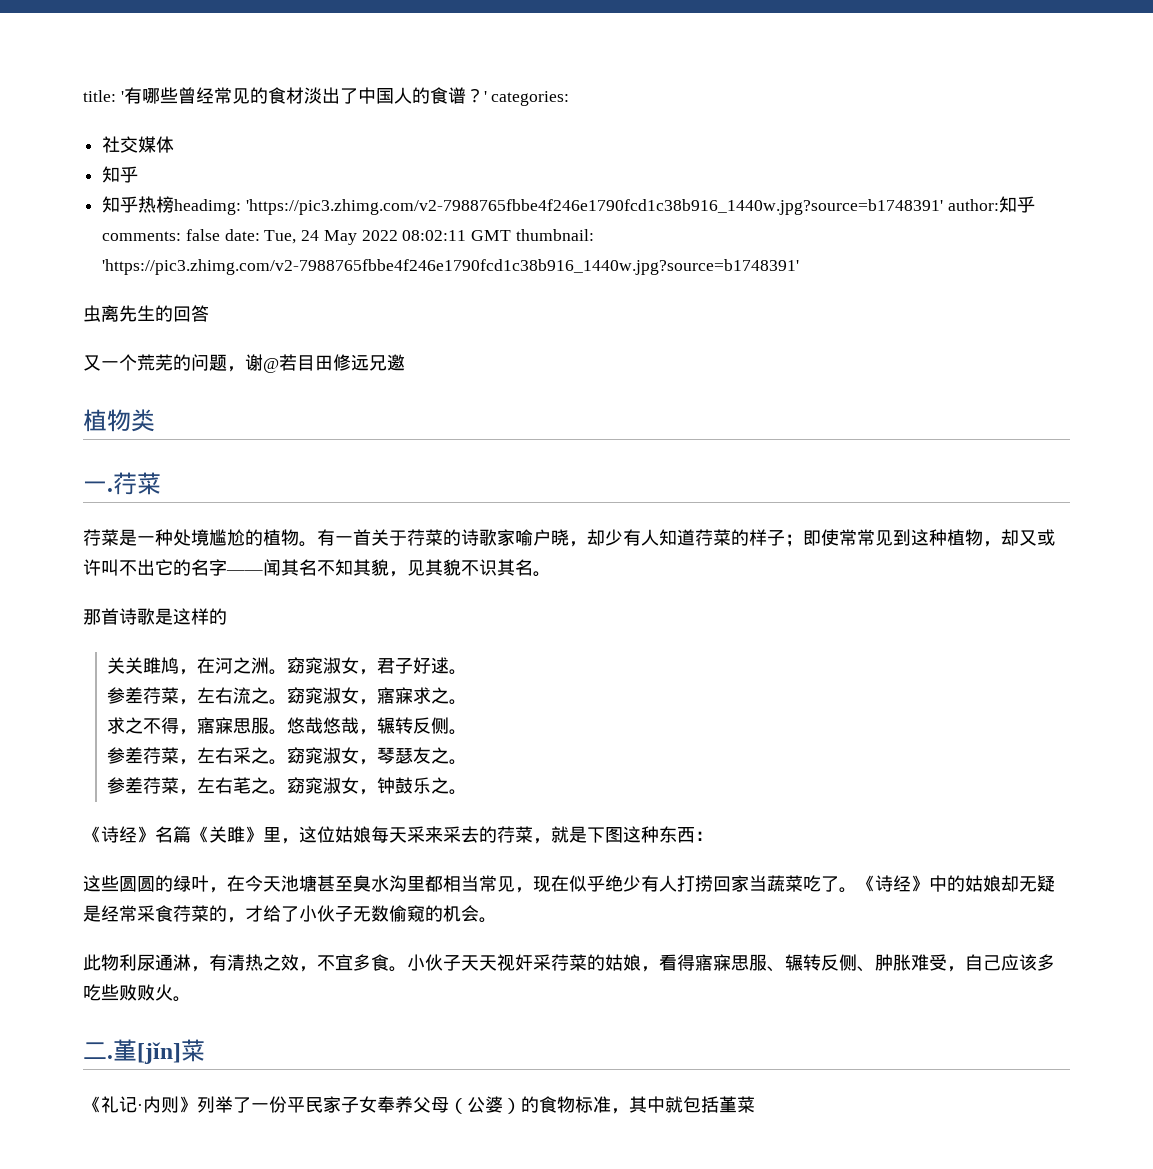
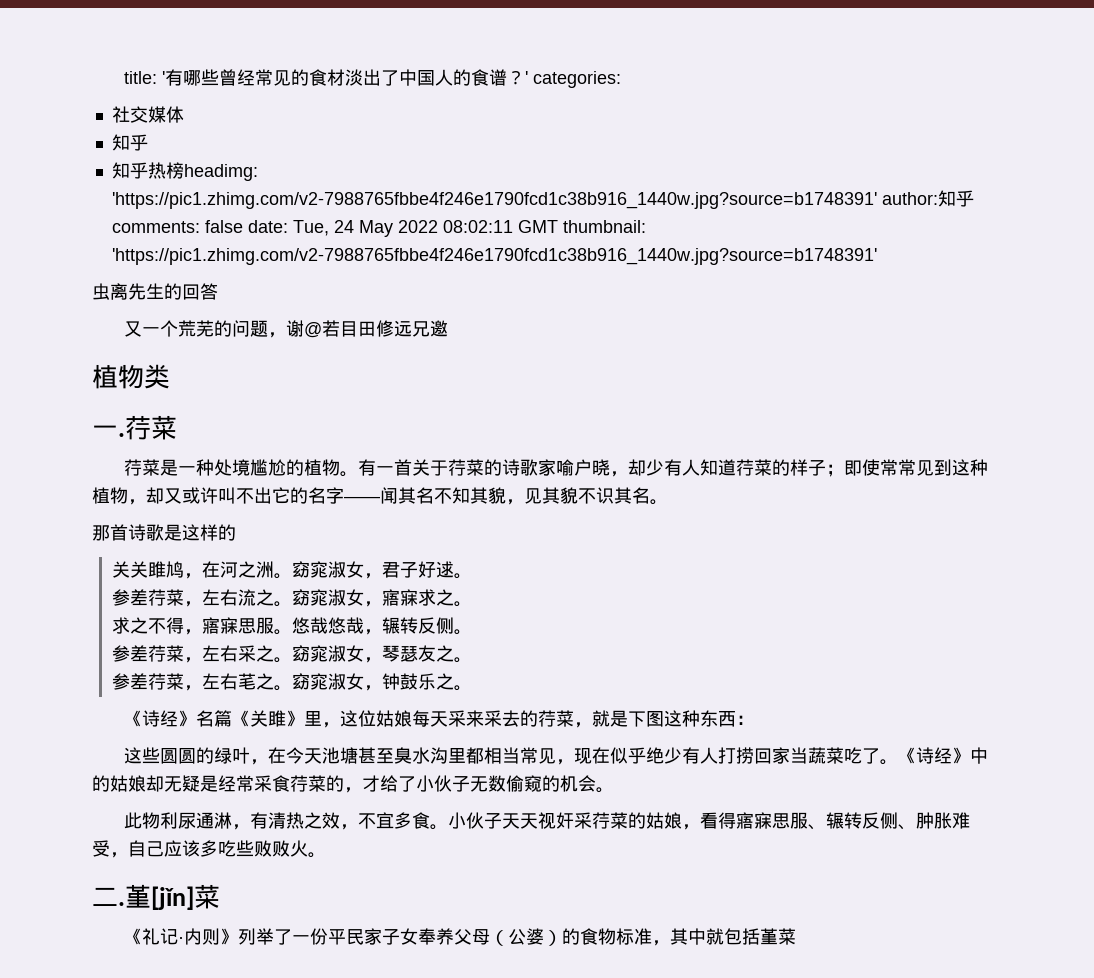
- 知乎热榜headimg: 'https://pic3.zhimg.com/v2-7988765fbbe4f246e1790fcd1c38b916_1440w.jpg?source=b1748391' author:知乎comments: false date: Tue, 24 May 2022 08:02:11 GMT thumbnail: 'https://pic3.zhimg.com/v2-7988765fbbe4f246e1790fcd1c38b916_1440w.jpg?source=b1748391'
+ 知乎热榜headimg: 'https://pic1.zhimg.com/v2-7988765fbbe4f246e1790fcd1c38b916_1440w.jpg?source=b1748391' author:知乎comments: false date: Tue, 24 May 2022 08:02:11 GMT thumbnail: 'https://pic1.zhimg.com/v2-7988765fbbe4f246e1790fcd1c38b916_1440w.jpg?source=b1748391'

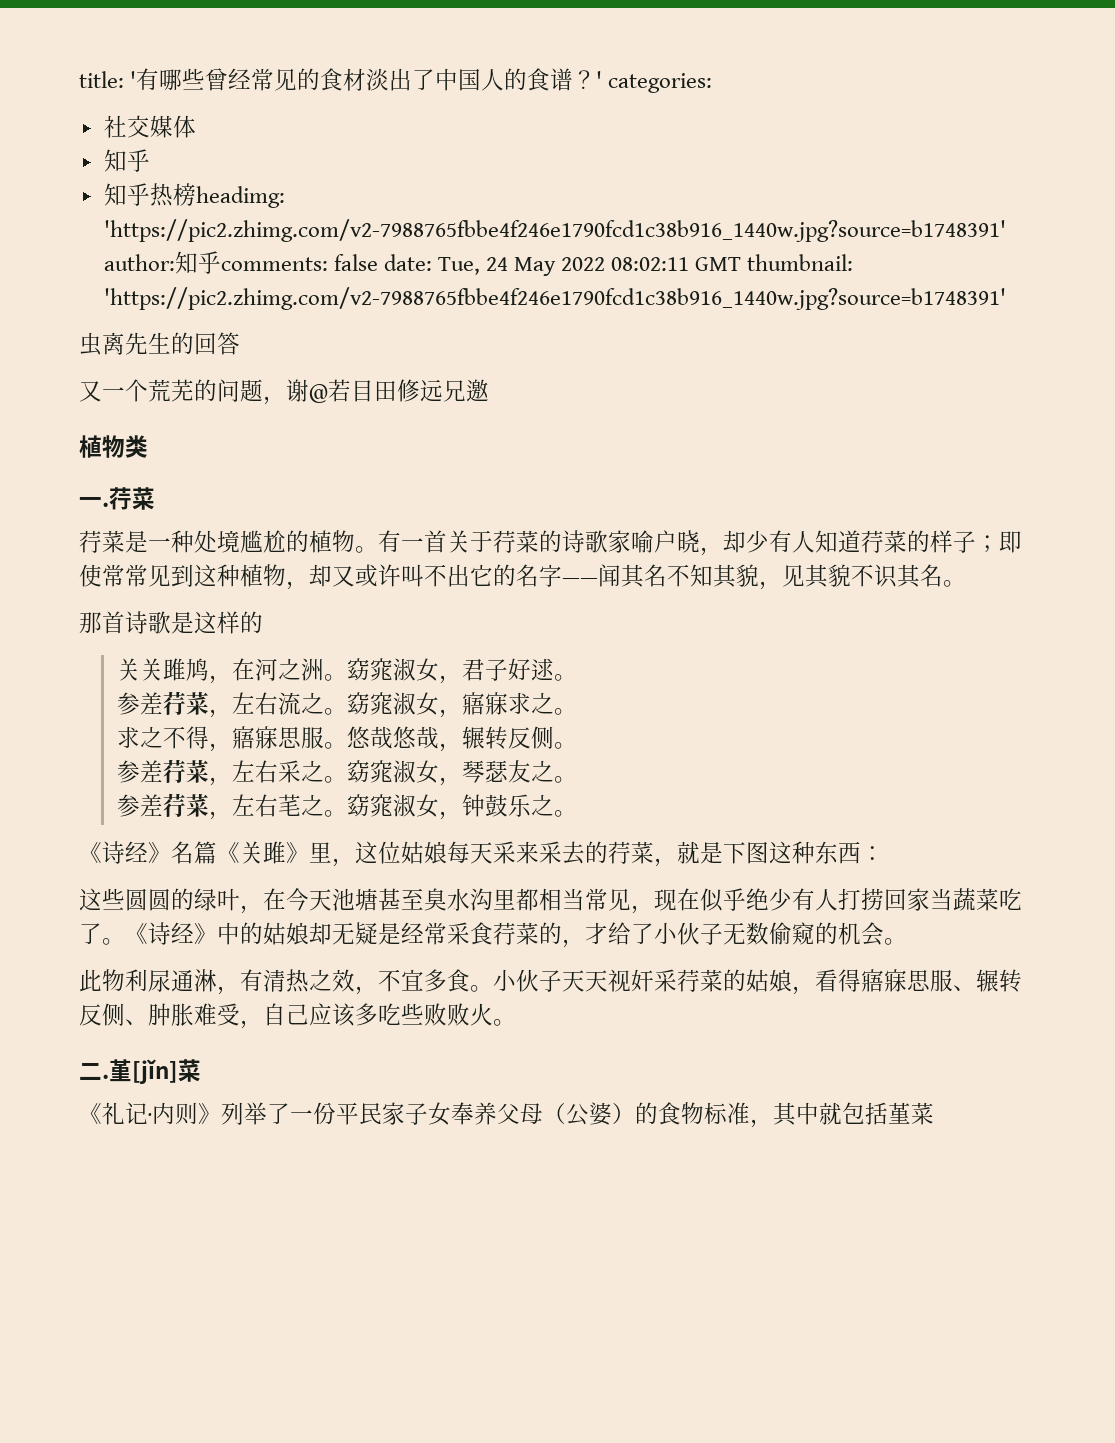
- 知乎热榜headimg: 'https://pic1.zhimg.com/v2-7988765fbbe4f246e1790fcd1c38b916_1440w.jpg?source=b1748391' author:知乎comments: false date: Tue, 24 May 2022 08:02:11 GMT thumbnail: 'https://pic1.zhimg.com/v2-7988765fbbe4f246e1790fcd1c38b916_1440w.jpg?source=b1748391'
+ 知乎热榜headimg: 'https://pic2.zhimg.com/v2-7988765fbbe4f246e1790fcd1c38b916_1440w.jpg?source=b1748391' author:知乎comments: false date: Tue, 24 May 2022 08:02:11 GMT thumbnail: 'https://pic2.zhimg.com/v2-7988765fbbe4f246e1790fcd1c38b916_1440w.jpg?source=b1748391'

